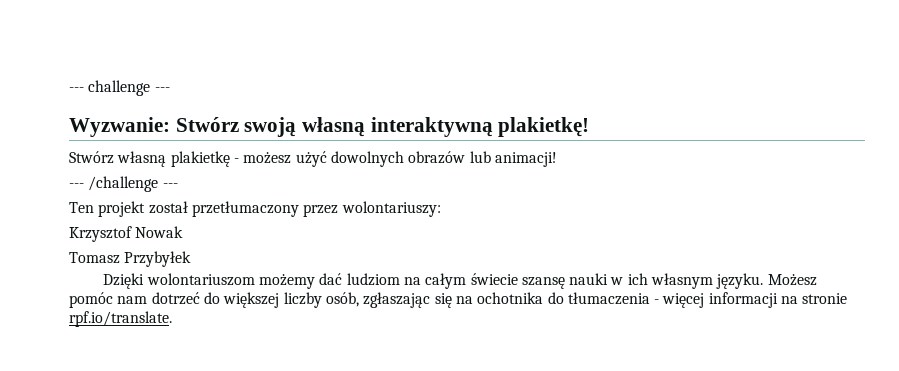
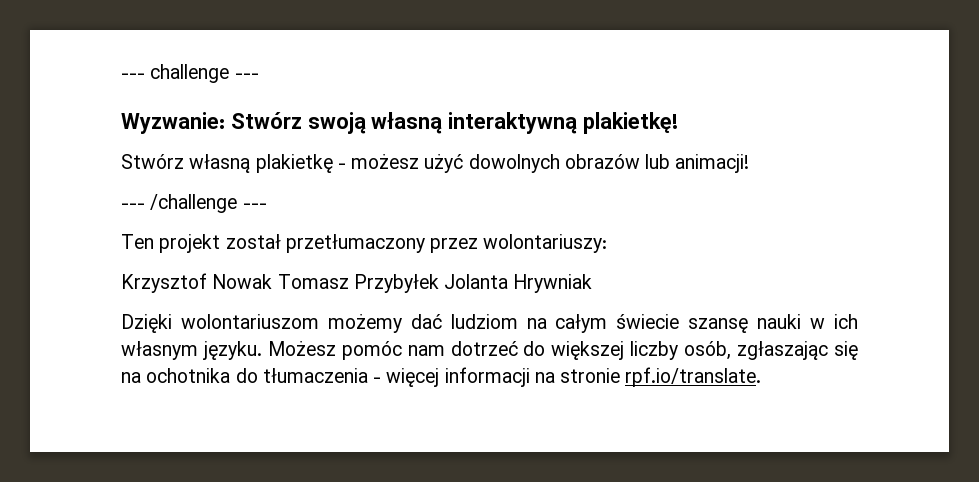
- Krzysztof Nowak
- Tomasz Przybyłek
+ Krzysztof Nowak Tomasz Przybyłek Jolanta Hrywniak

